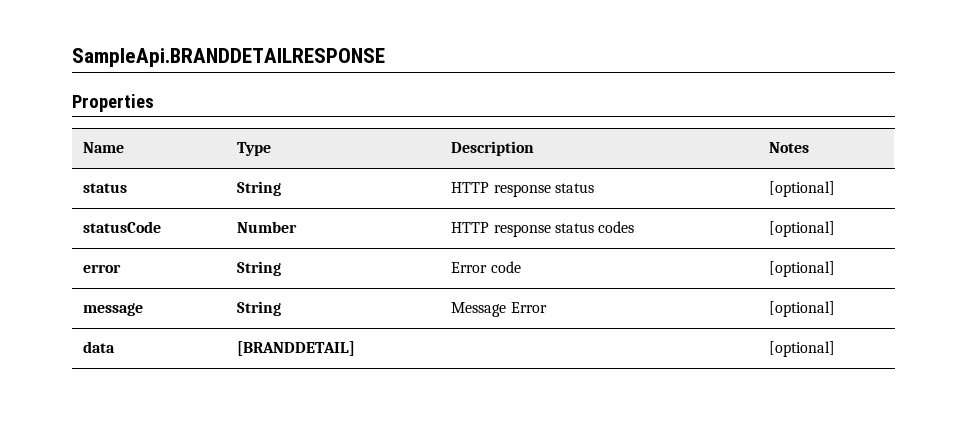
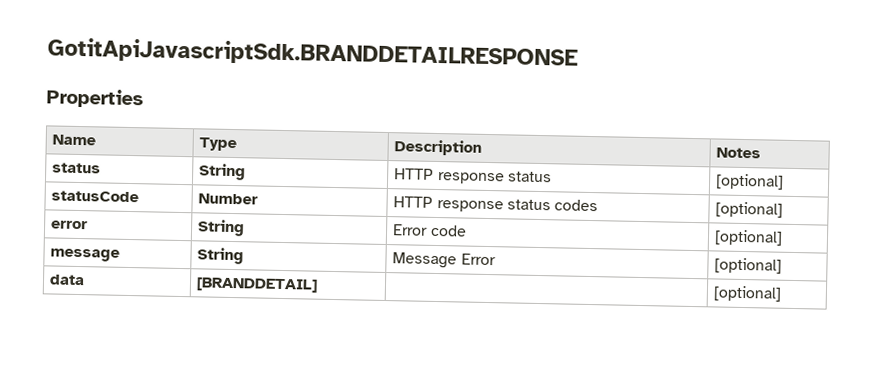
- SampleApi.BRANDDETAILRESPONSE
+ GotitApiJavascriptSdk.BRANDDETAILRESPONSE

